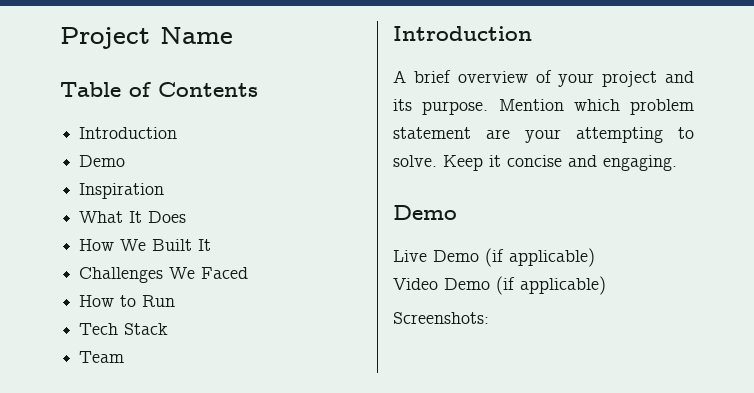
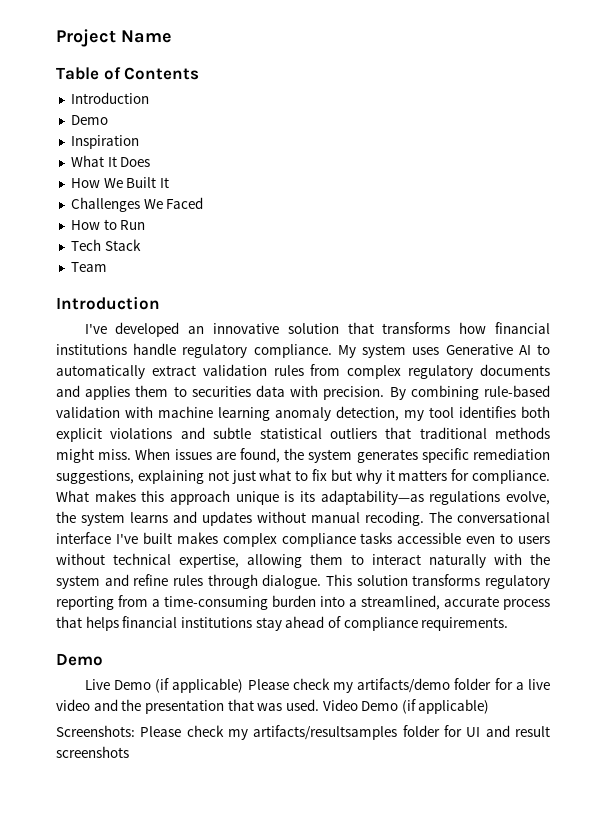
- A brief overview of your project and its purpose. Mention which problem statement are your attempting to solve. Keep it concise and engaging.
+ I've developed an innovative solution that transforms how financial institutions handle regulatory compliance. My system uses Generative AI to automatically extract validation rules from complex regulatory documents and applies them to securities data with precision. By combining rule-based validation with machine learning anomaly detection, my tool identifies both explicit violations and subtle statistical outliers that traditional methods might miss. When issues are found, the system generates specific remediation suggestions, explaining not just what to fix but why it matters for compliance. What makes this approach unique is its adaptability—as regulations evolve, the system learns and updates without manual recoding. The conversational interface I've built makes complex compliance tasks accessible even to users without technical expertise, allowing them to interact naturally with the system and refine rules through dialogue. This solution transforms regulatory reporting from a time-consuming burden into a streamlined, accurate process that helps financial institutions stay ahead of compliance requirements.
- Live Demo (if applicable)
- Video Demo (if applicable)
+ Live Demo (if applicable) Please check my artifacts/demo folder for a live video and the presentation that was used. Video Demo (if applicable)
- Screenshots:
+ Screenshots: Please check my artifacts/resultsamples folder for UI and result screenshots

